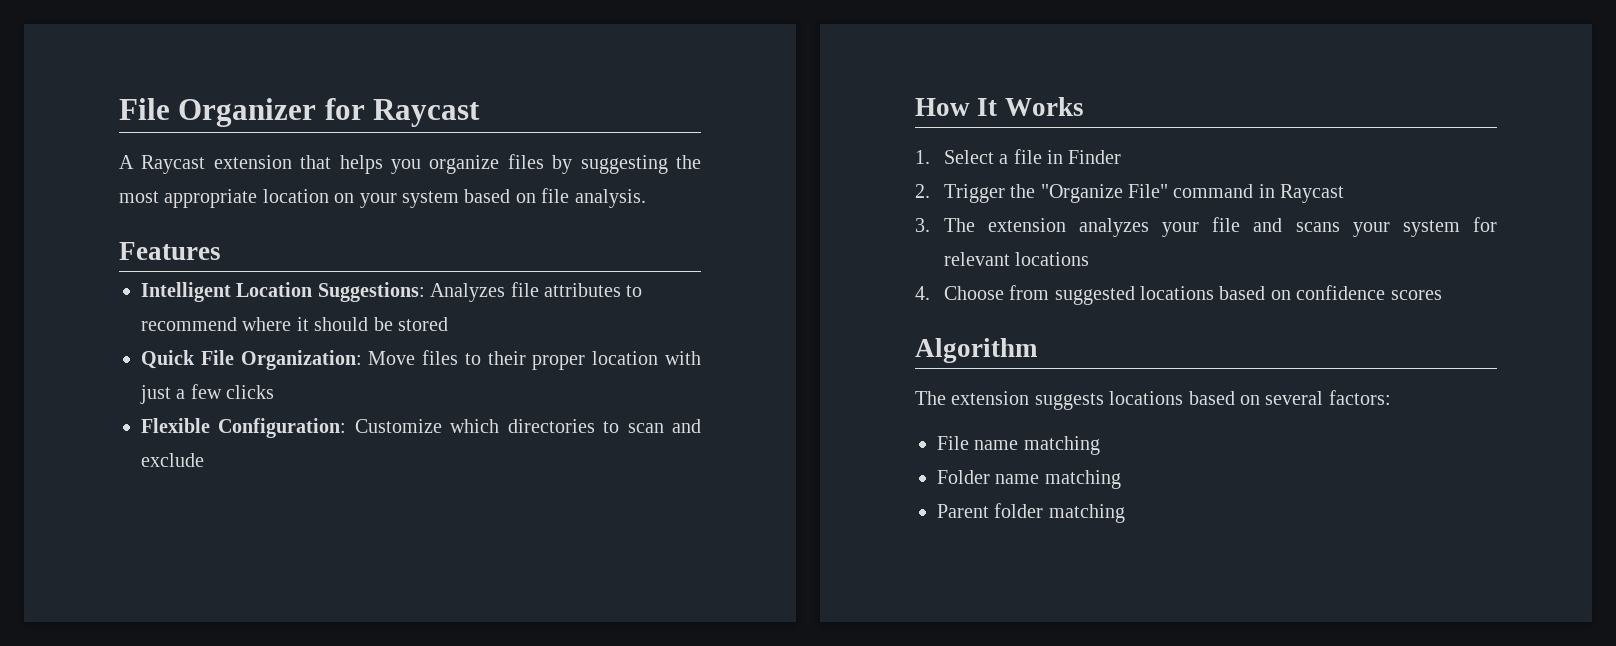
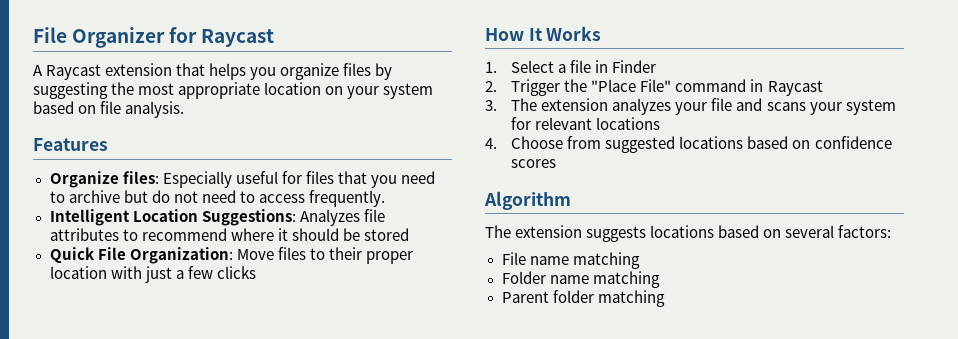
+ Organize files: Especially useful for files that you need to archive but do not need to access frequently.
- Flexible Configuration: Customize which directories to scan and exclude
- 2. Trigger the "Organize File" command in Raycast
+ 2. Trigger the "Place File" command in Raycast

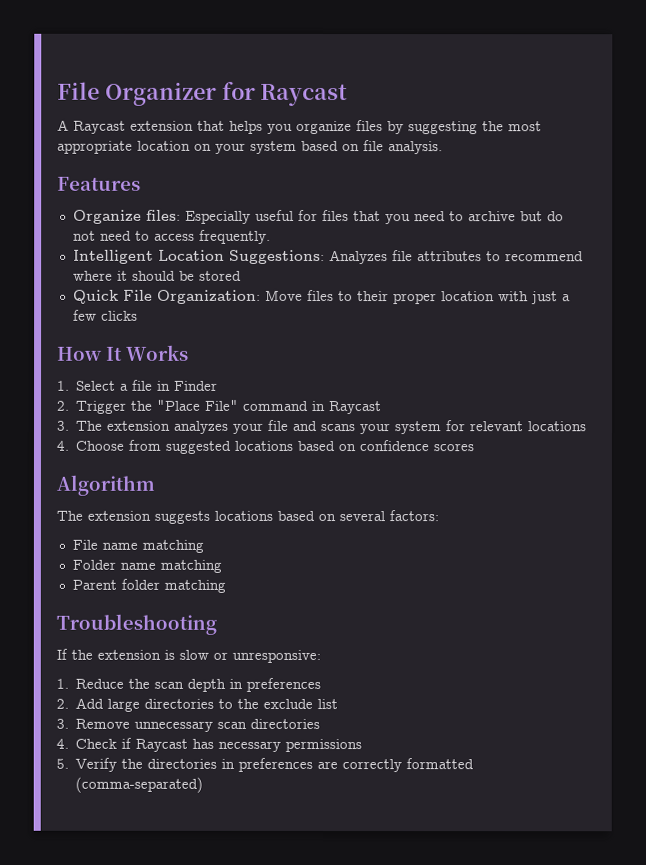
+ Troubleshooting
+ If the extension is slow or unresponsive:
+ 1. Reduce the scan depth in preferences
+ 2. Add large directories to the exclude list
+ 3. Remove unnecessary scan directories
+ 4. Check if Raycast has necessary permissions
+ 5. Verify the directories in preferences are correctly formatted (comma-separated)

